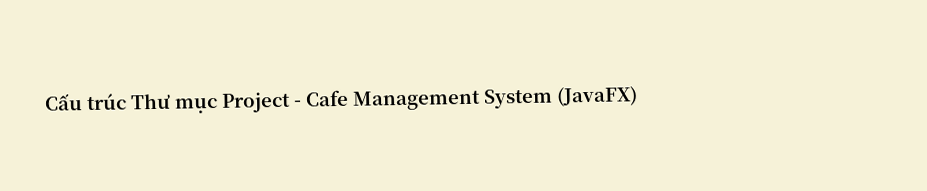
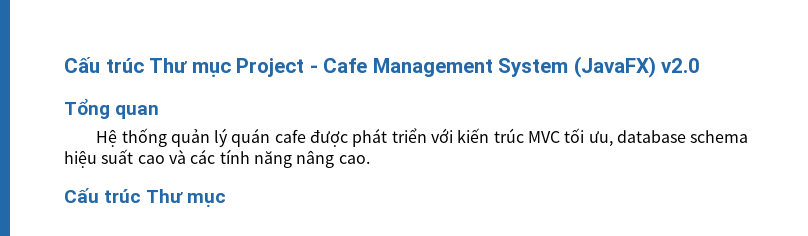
- Cấu trúc Thư mục Project - Cafe Management System (JavaFX)
+ Cấu trúc Thư mục Project - Cafe Management System (JavaFX) v2.0
+ Tổng quan
+ Hệ thống quản lý quán cafe được phát triển với kiến trúc MVC tối ưu, database schema hiệu suất cao và các tính năng nâng cao.
+ Cấu trúc Thư mục

